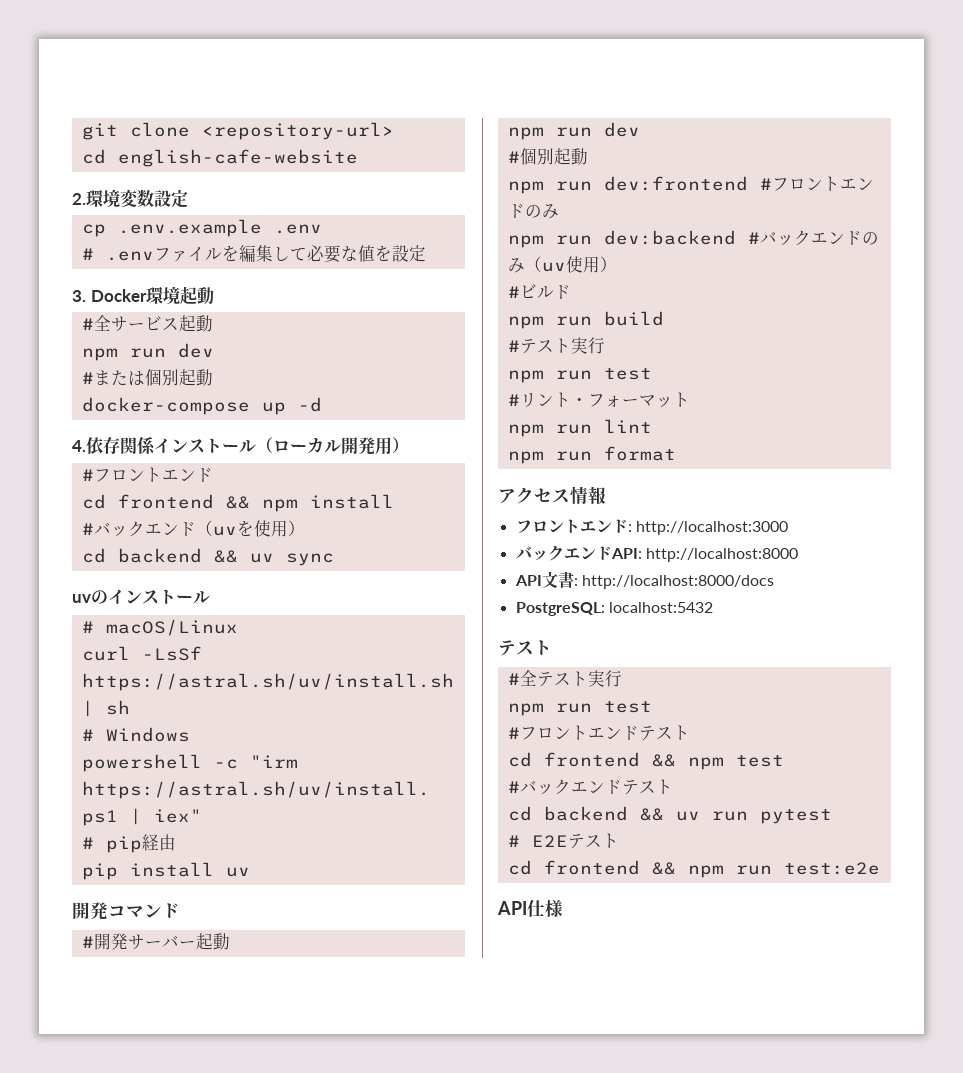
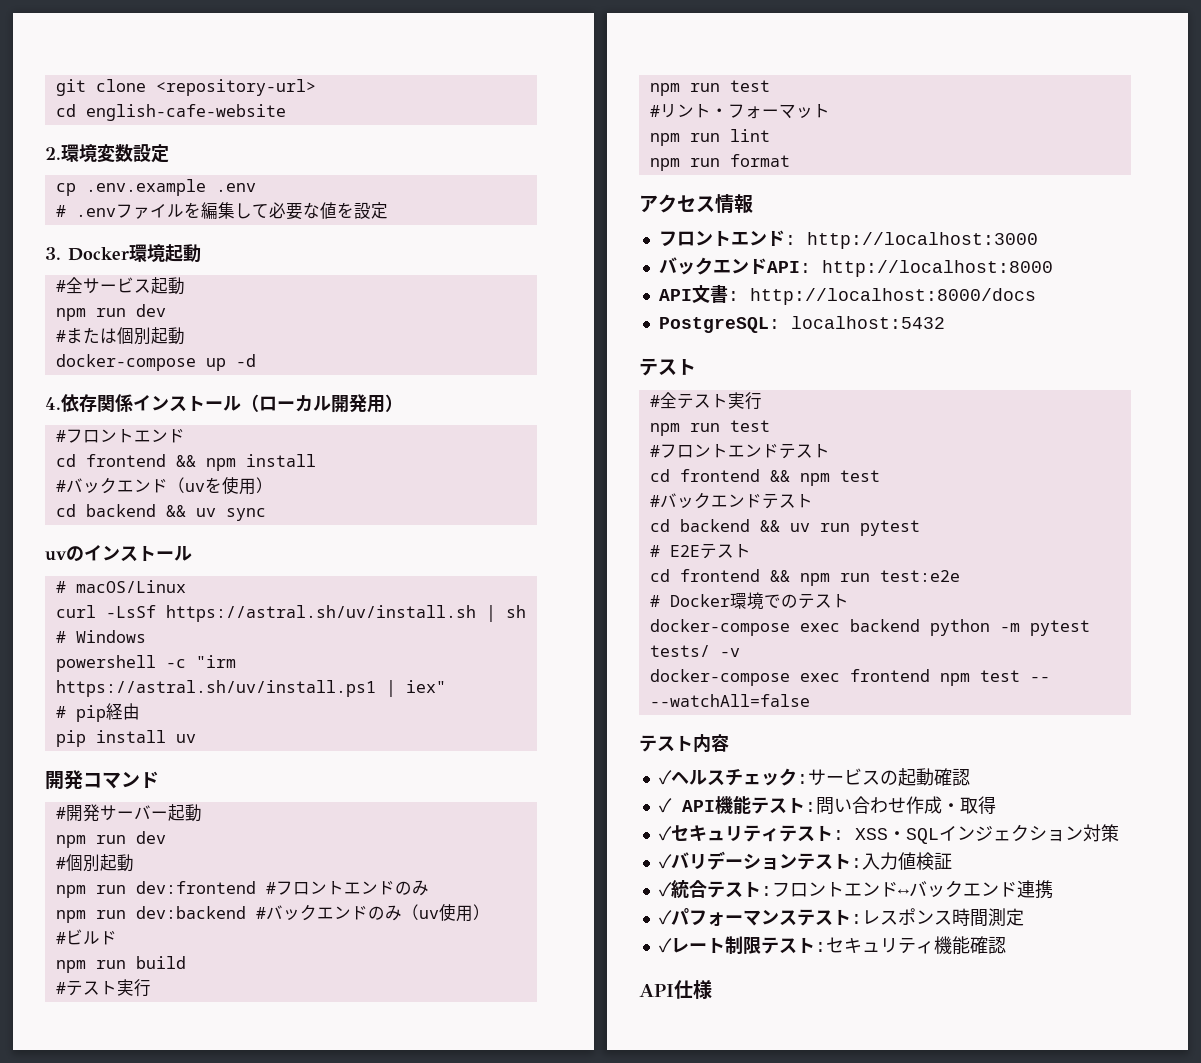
+ # Docker環境でのテスト
+ docker-compose exec backend python -m pytest tests/ -v
+ docker-compose exec frontend npm test -- --watchAll=false
+ テスト内容
+ ✓ヘルスチェック:サービスの起動確認
+ ✓ API機能テスト:問い合わせ作成・取得
+ ✓セキュリティテスト: XSS・SQLインジェクション対策
+ ✓バリデーションテスト:入力値検証
+ ✓統合テスト:フロントエンド↔バックエンド連携
+ ✓パフォーマンステスト:レスポンス時間測定
+ ✓レート制限テスト:セキュリティ機能確認

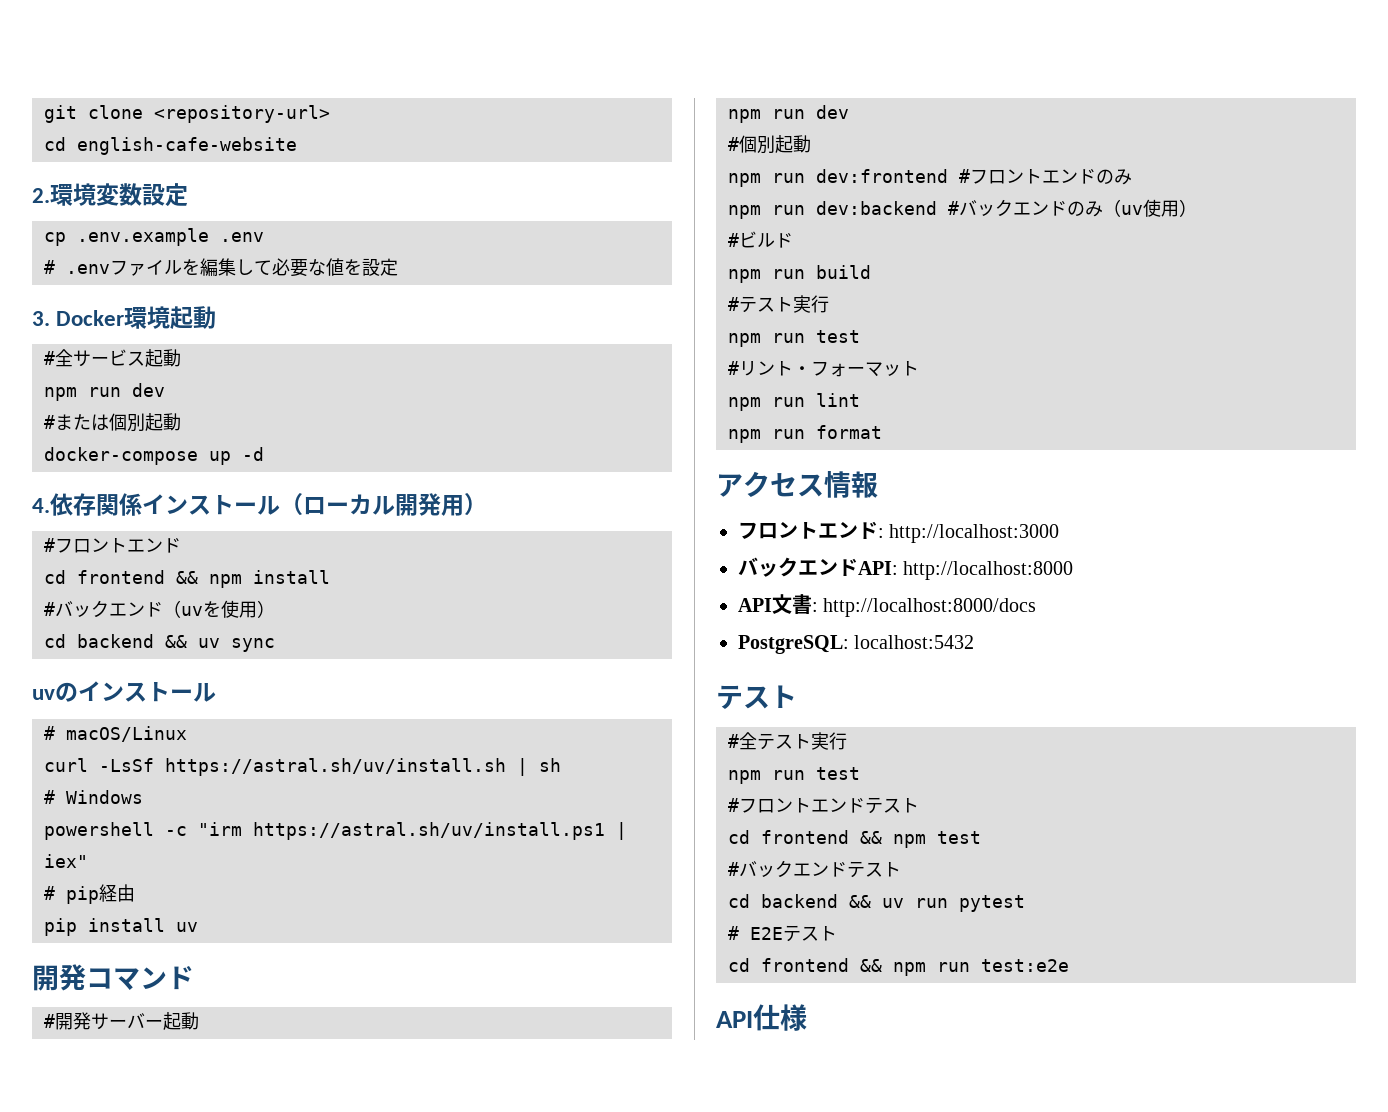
- # Docker環境でのテスト
- docker-compose exec backend python -m pytest tests/ -v
- docker-compose exec frontend npm test -- --watchAll=false
- テスト内容
- ✓ヘルスチェック:サービスの起動確認
- ✓ API機能テスト:問い合わせ作成・取得
- ✓セキュリティテスト: XSS・SQLインジェクション対策
- ✓バリデーションテスト:入力値検証
- ✓統合テスト:フロントエンド↔バックエンド連携
- ✓パフォーマンステスト:レスポンス時間測定
- ✓レート制限テスト:セキュリティ機能確認

